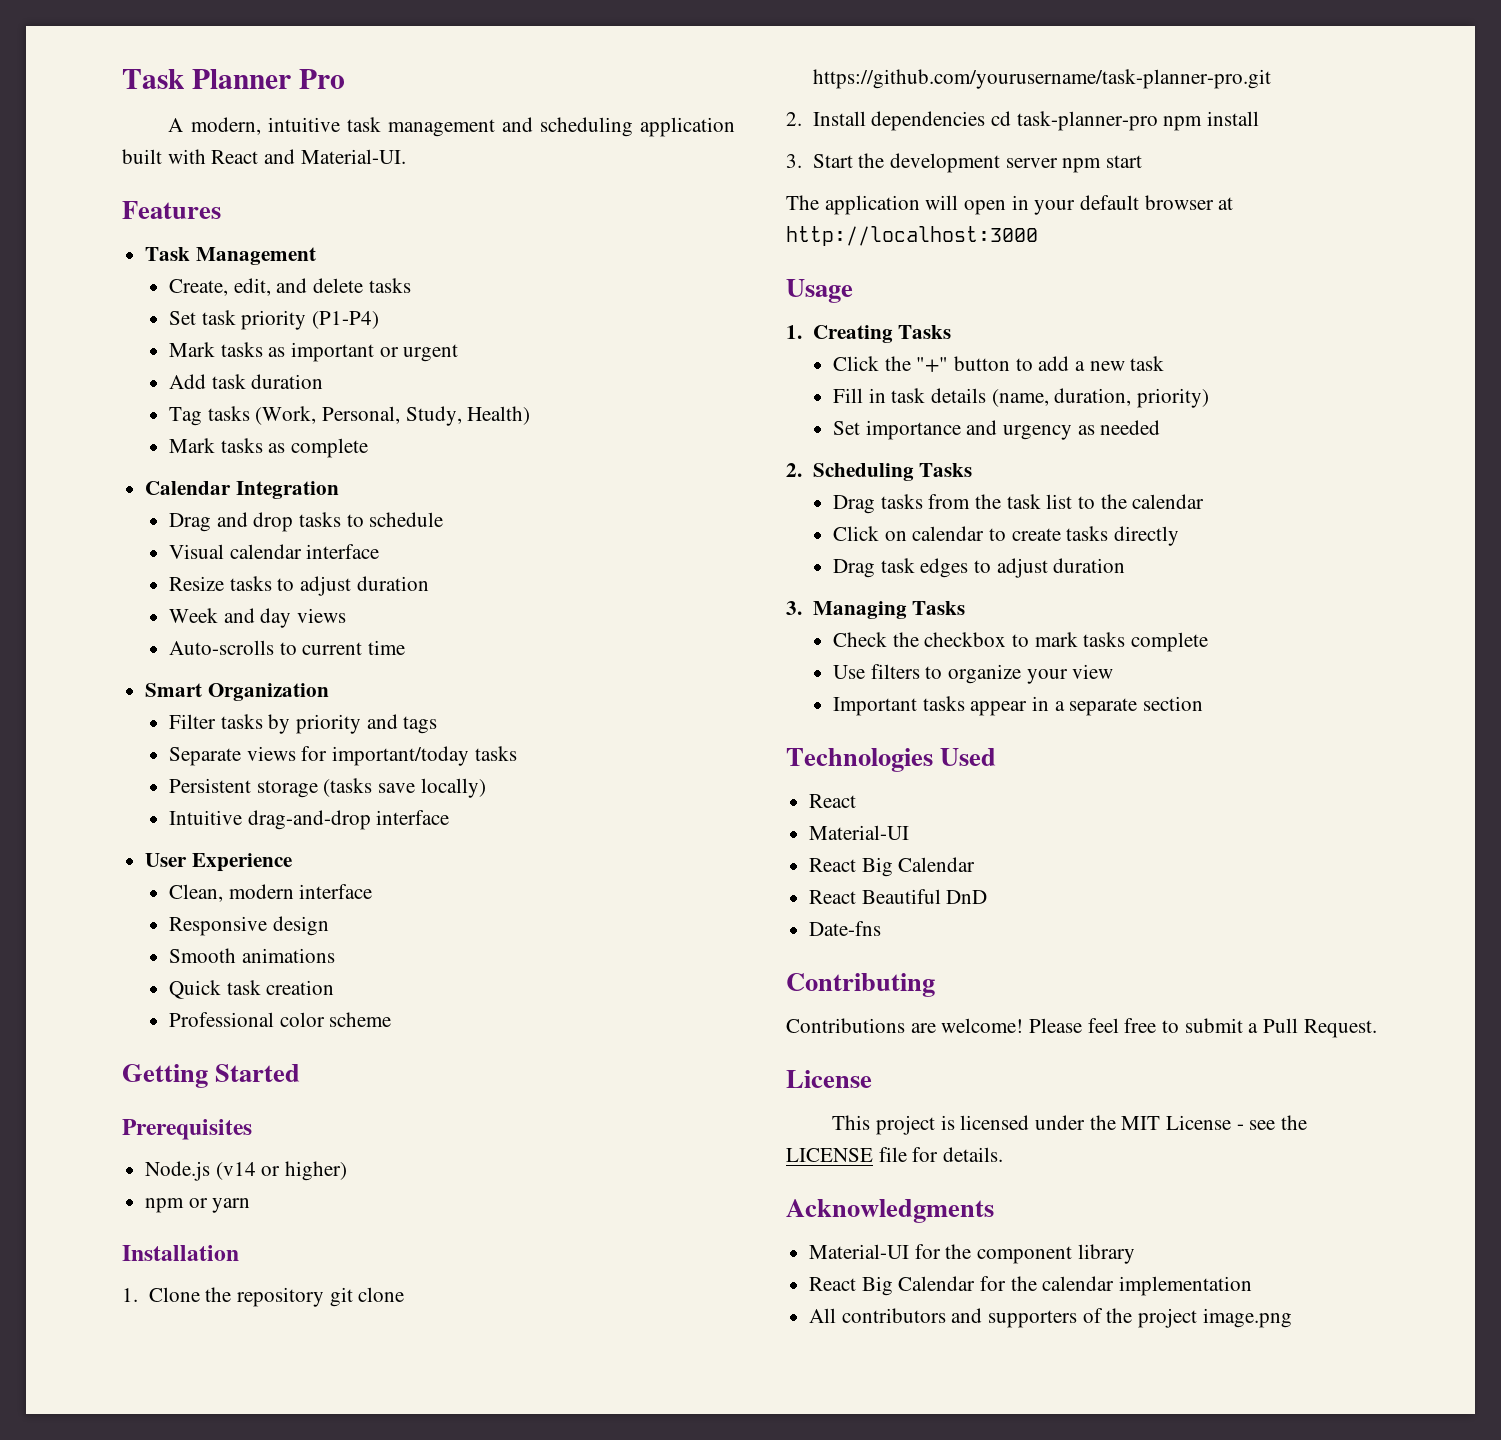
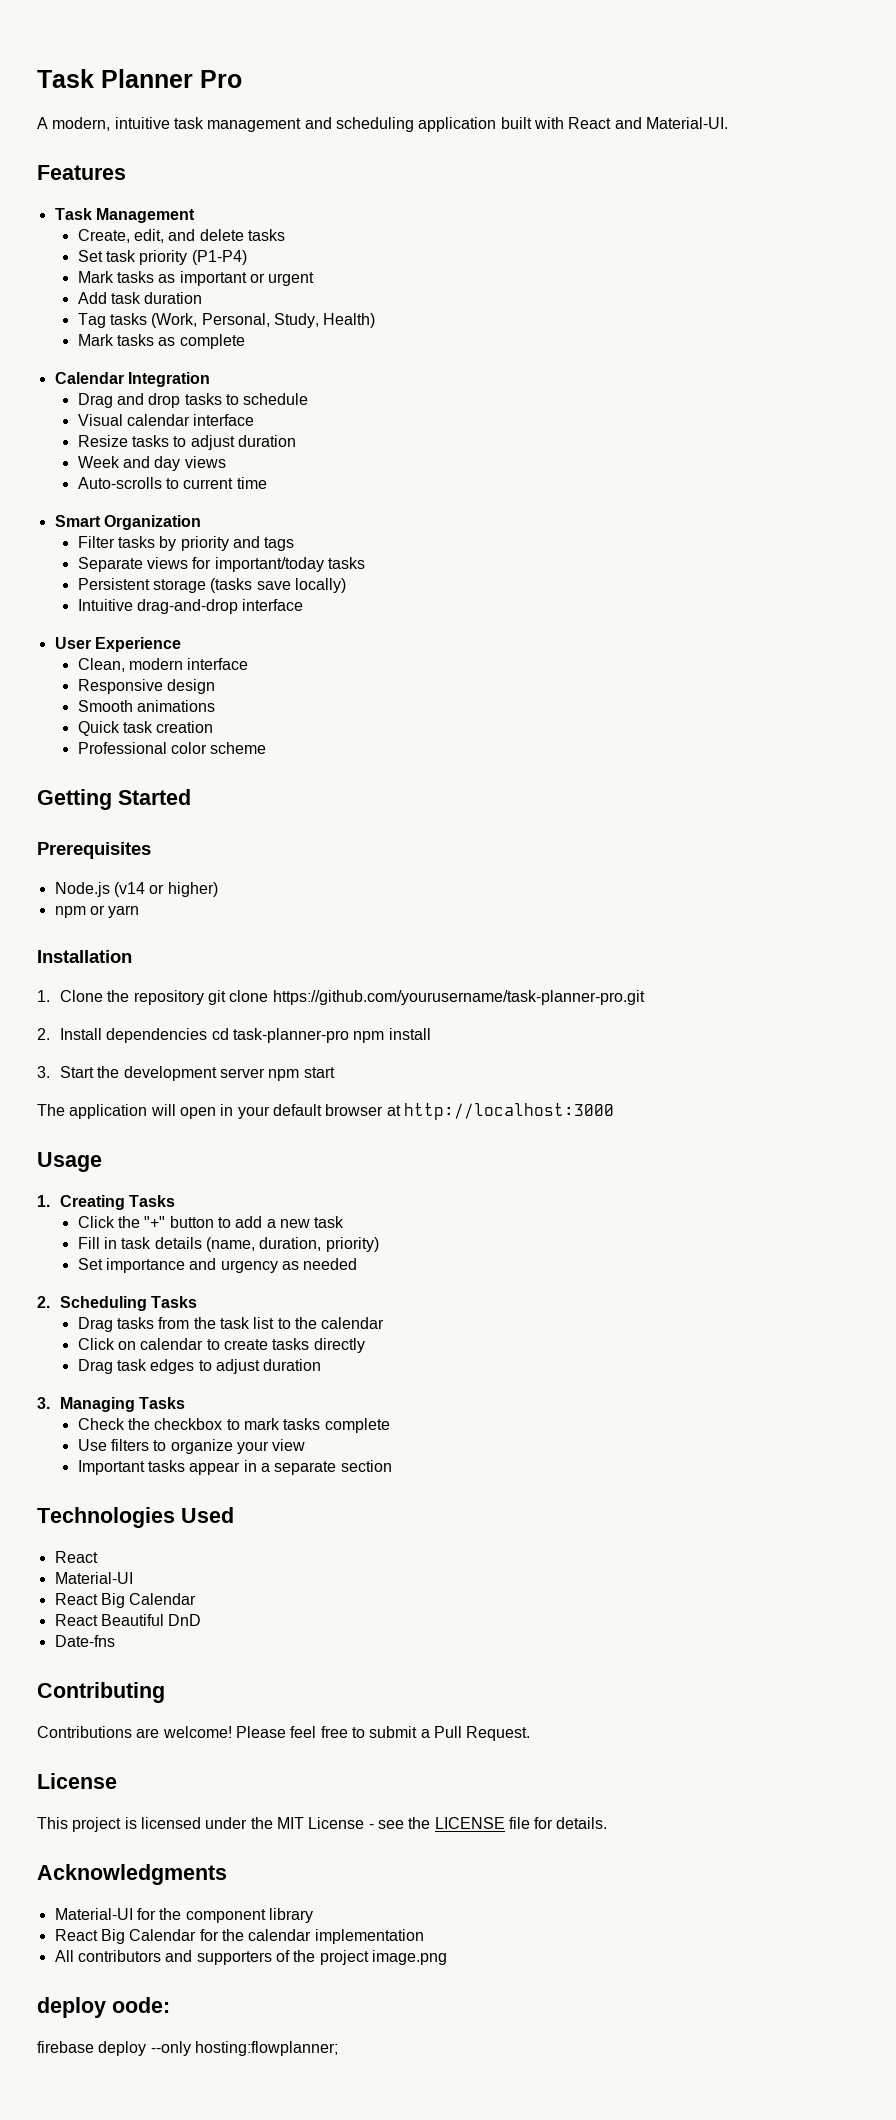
+ deploy oode:
+ firebase deploy --only hosting:flowplanner;

